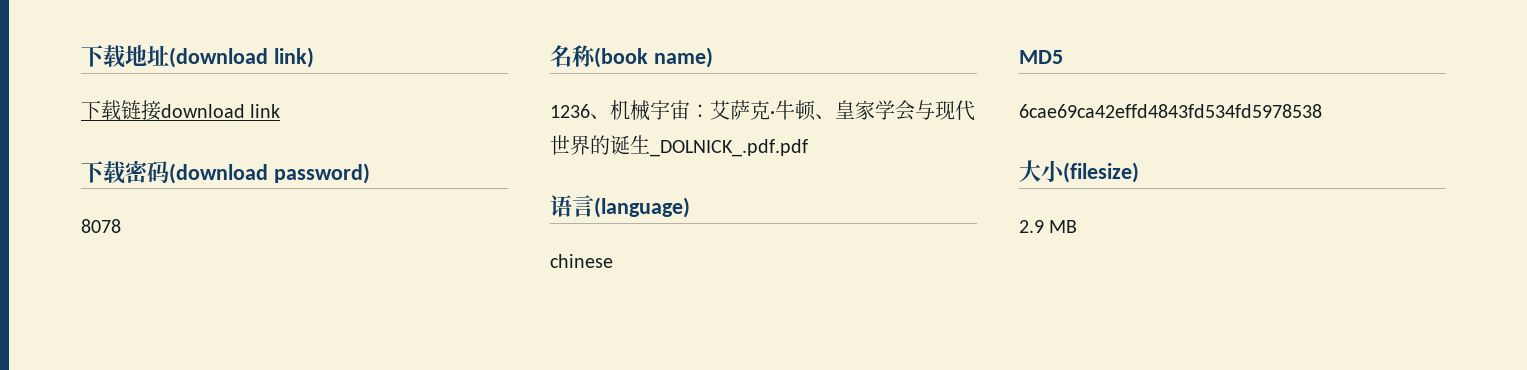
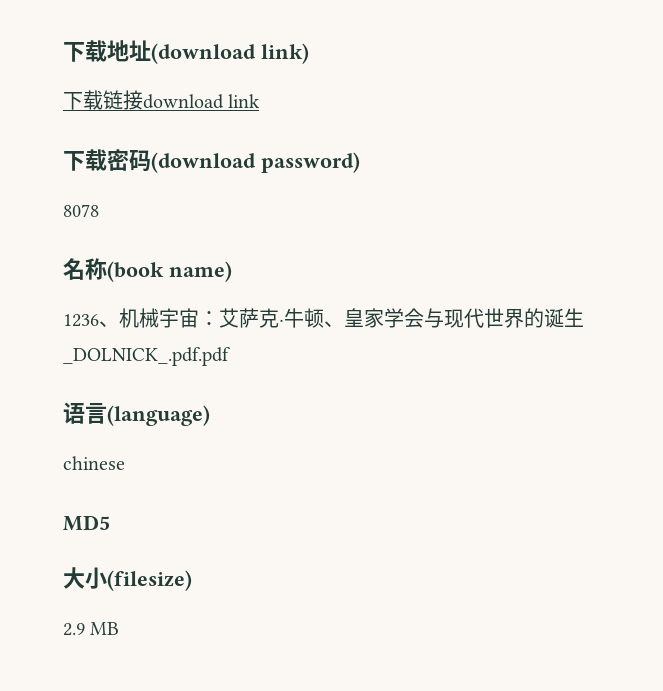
- 6cae69ca42effd4843fd534fd5978538

